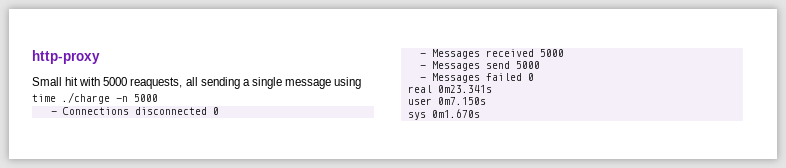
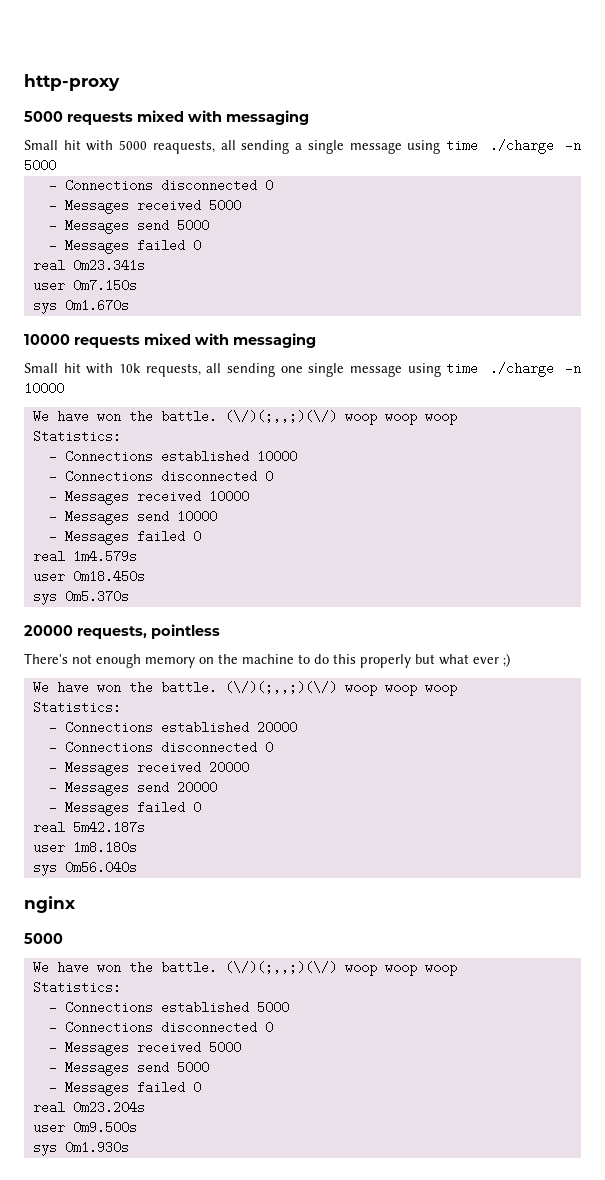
+ 5000 requests mixed with messaging
+ 10000 requests mixed with messaging
+ Small hit with 10k requests, all sending one single message using time ./charge -n 10000
+ We have won the battle. (\/)(;,,;)(\/) woop woop woop
+ Statistics:
+ - Connections established 10000
+ - Connections disconnected 0
+ - Messages received 10000
+ - Messages send 10000
+ - Messages failed 0
+ real 1m4.579s
+ user 0m18.450s
+ sys 0m5.370s
+ 20000 requests, pointless
+ There's not enough memory on the machine to do this properly but what ever ;)
+ We have won the battle. (\/)(;,,;)(\/) woop woop woop
+ Statistics:
+ - Connections established 20000
+ - Connections disconnected 0
+ - Messages received 20000
+ - Messages send 20000
+ - Messages failed 0
+ real 5m42.187s
+ user 1m8.180s
+ sys 0m56.040s
+ nginx
+ 5000
+ We have won the battle. (\/)(;,,;)(\/) woop woop woop
+ Statistics:
+ - Connections established 5000
+ - Connections disconnected 0
+ - Messages received 5000
+ - Messages send 5000
+ - Messages failed 0
+ real 0m23.204s
+ user 0m9.500s
+ sys 0m1.930s

